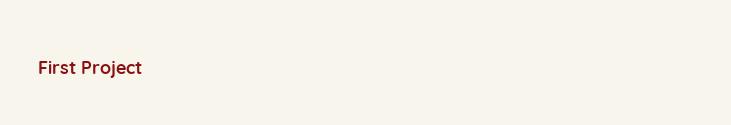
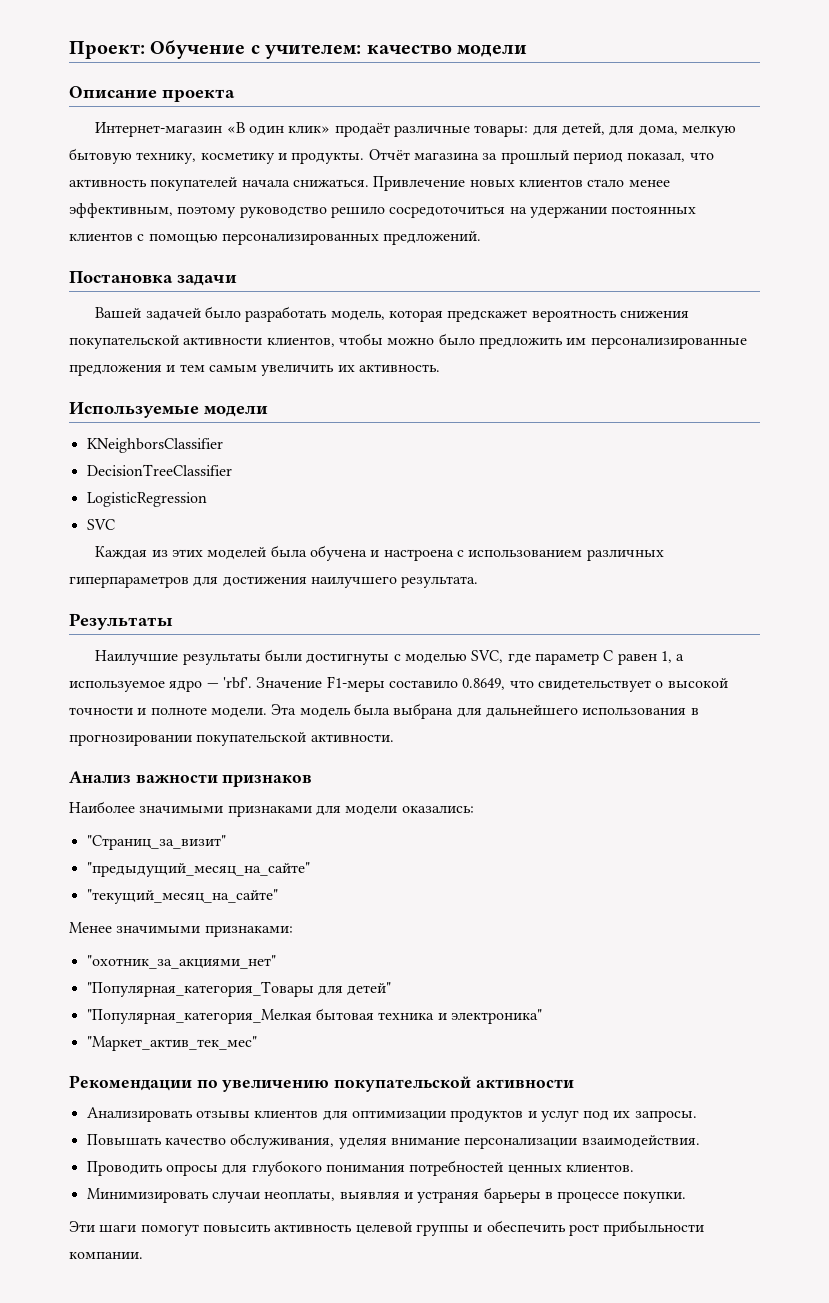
- First Project
+ Проект: Обучение с учителем: качество модели
+ Описание проекта
+ Интернет-магазин «В один клик» продаёт различные товары: для детей, для дома, мелкую бытовую технику, косметику и продукты. Отчёт магазина за прошлый период показал, что активность покупателей начала снижаться. Привлечение новых клиентов стало менее эффективным, поэтому руководство решило сосредоточиться на удержании постоянных клиентов с помощью персонализированных предложений.
+ Постановка задачи
+ Вашей задачей было разработать модель, которая предскажет вероятность снижения покупательской активности клиентов, чтобы можно было предложить им персонализированные предложения и тем самым увеличить их активность.
+ Используемые модели
+ KNeighborsClassifier
+ DecisionTreeClassifier
+ LogisticRegression
+ SVC
+ Каждая из этих моделей была обучена и настроена с использованием различных гиперпараметров для достижения наилучшего результата.
+ Результаты
+ Наилучшие результаты были достигнуты с моделью SVC, где параметр C равен 1, а используемое ядро — 'rbf'. Значение F1-меры составило 0.8649, что свидетельствует о высокой точности и полноте модели. Эта модель была выбрана для дальнейшего использования в прогнозировании покупательской активности.
+ Анализ важности признаков
+ Наиболее значимыми признаками для модели оказались:
+ "Страниц_за_визит"
+ "предыдущий_месяц_на_сайте"
+ "текущий_месяц_на_сайте"
+ Менее значимыми признаками:
+ "охотник_за_акциями_нет"
+ "Популярная_категория_Товары для детей"
+ "Популярная_категория_Мелкая бытовая техника и электроника"
+ "Маркет_актив_тек_мес"
+ Рекомендации по увеличению покупательской активности
+ Анализировать отзывы клиентов для оптимизации продуктов и услуг под их запросы.
+ Повышать качество обслуживания, уделяя внимание персонализации взаимодействия.
+ Проводить опросы для глубокого понимания потребностей ценных клиентов.
+ Минимизировать случаи неоплаты, выявляя и устраняя барьеры в процессе покупки.
+ Эти шаги помогут повысить активность целевой группы и обеспечить рост прибыльности компании.

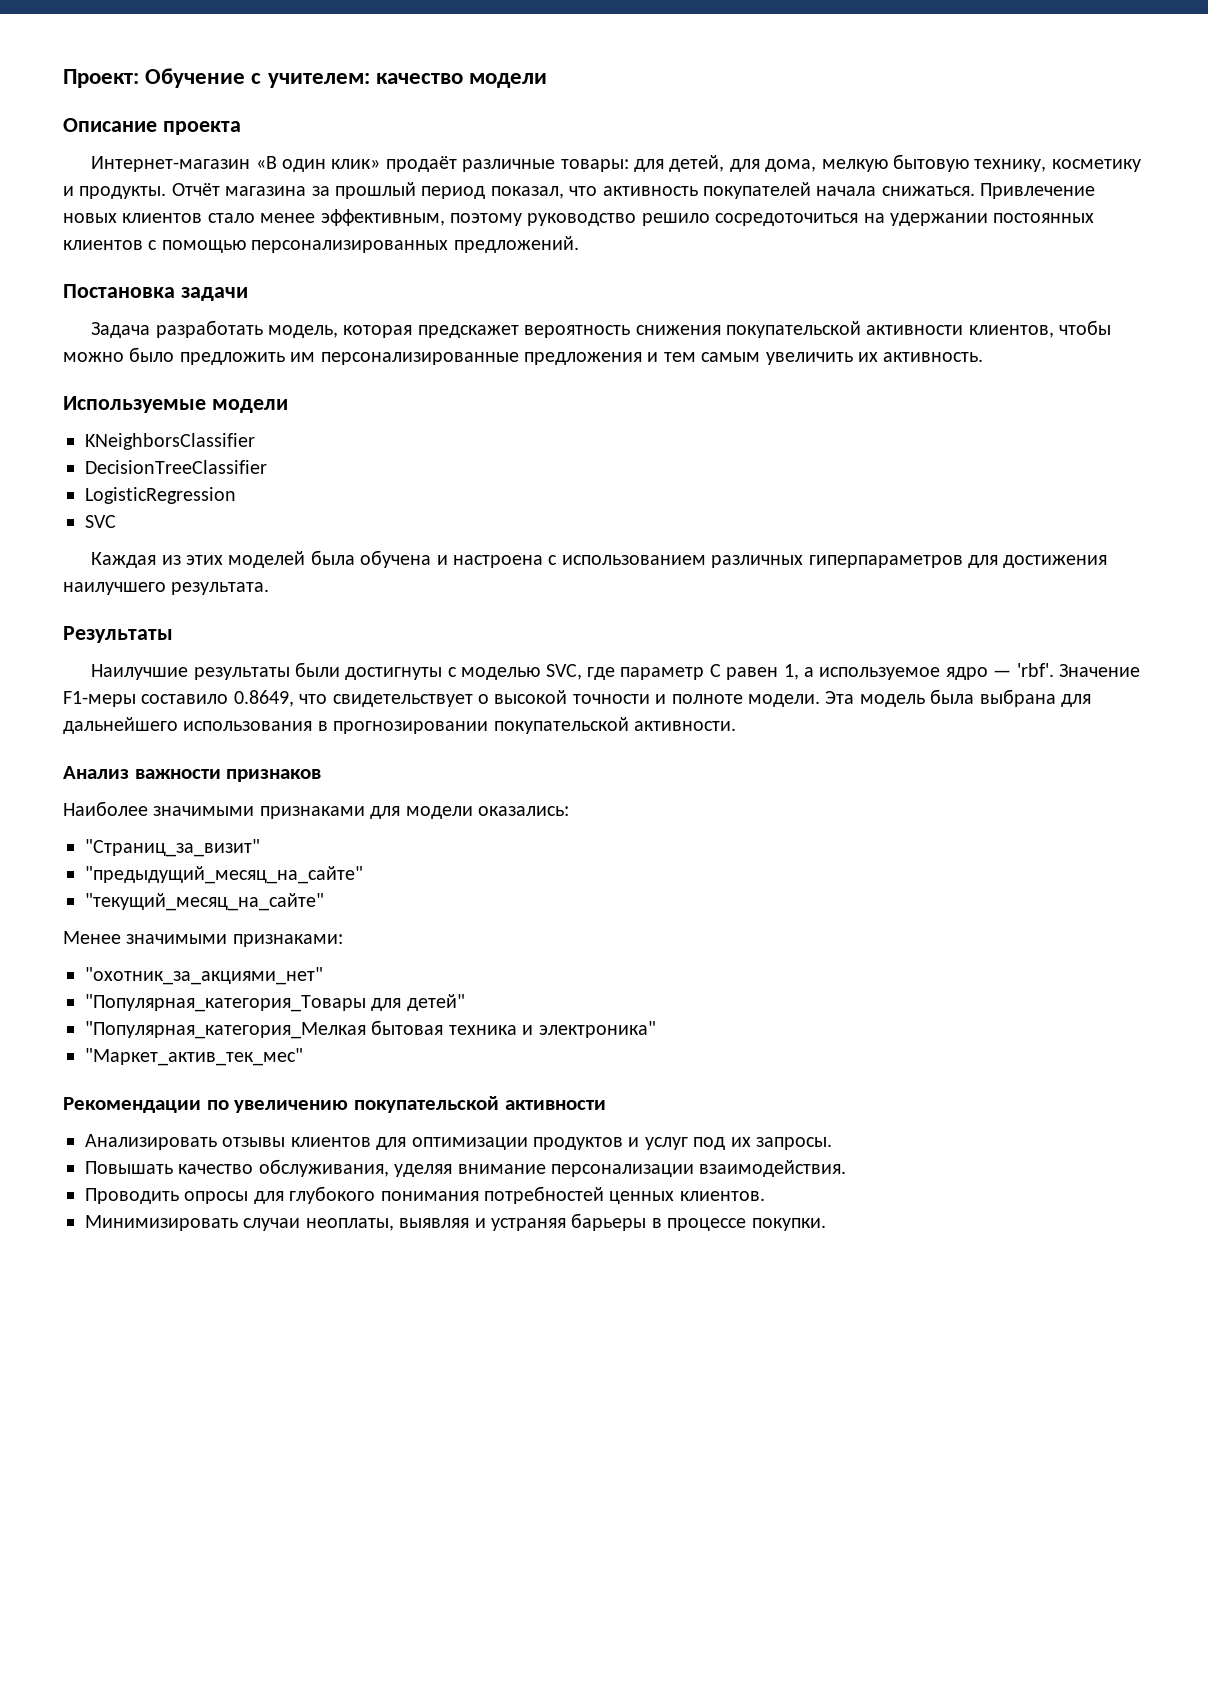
- Вашей задачей было разработать модель, которая предскажет вероятность снижения покупательской активности клиентов, чтобы можно было предложить им персонализированные предложения и тем самым увеличить их активность.
+ Задача разработать модель, которая предскажет вероятность снижения покупательской активности клиентов, чтобы можно было предложить им персонализированные предложения и тем самым увеличить их активность.
- Эти шаги помогут повысить активность целевой группы и обеспечить рост прибыльности компании.

